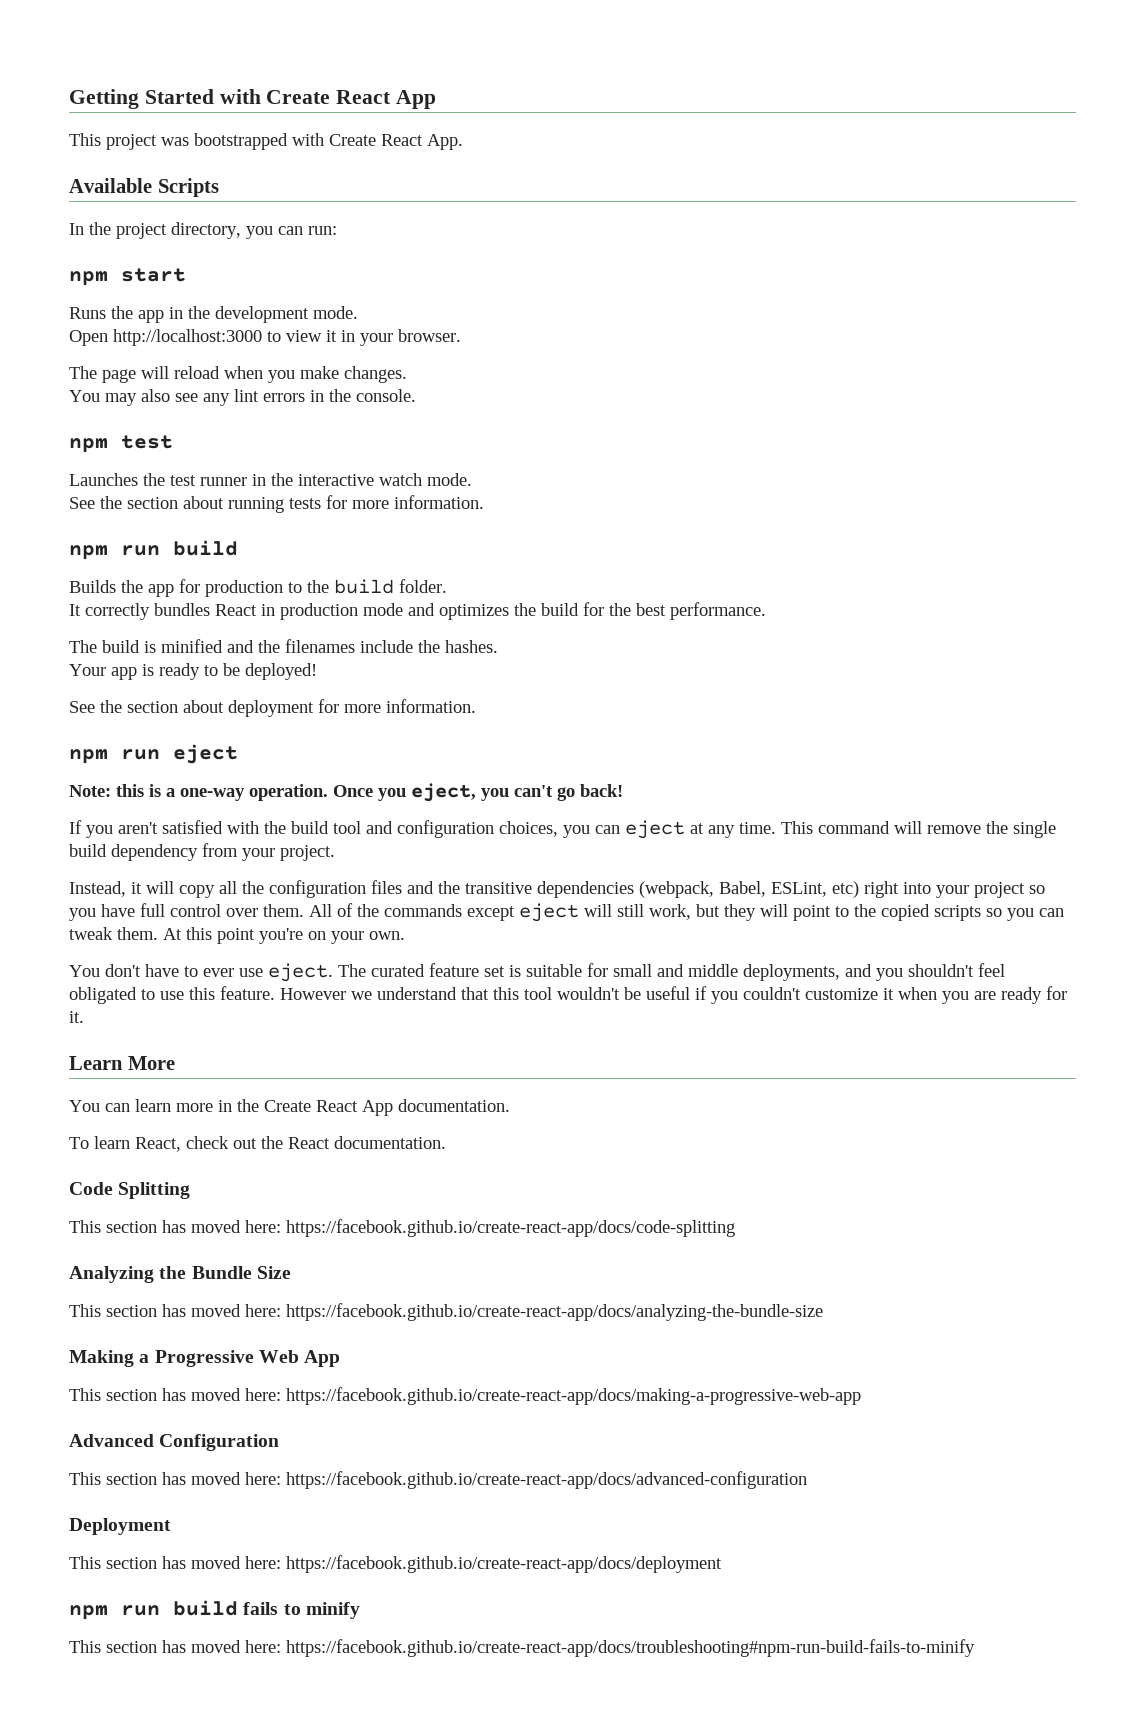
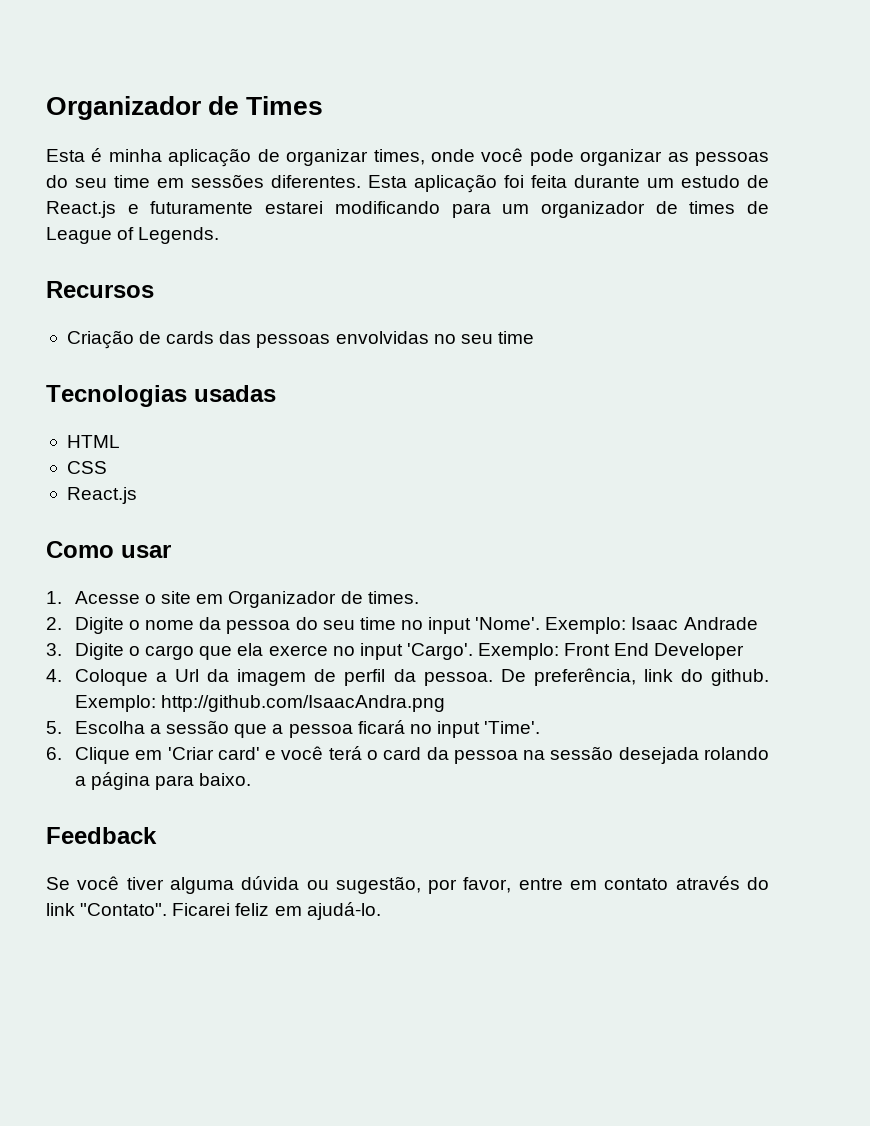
- Getting Started with Create React App
- This project was bootstrapped with Create React App.
- Available Scripts
- In the project directory, you can run:
- npm start
- Runs the app in the development mode.
- Open http://localhost:3000 to view it in your browser.
- The page will reload when you make changes.
- You may also see any lint errors in the console.
- npm test
- Launches the test runner in the interactive watch mode.
- See the section about running tests for more information.
- npm run build
- Builds the app for production to the build folder.
- It correctly bundles React in production mode and optimizes the build for the best performance.
- The build is minified and the filenames include the hashes.
- Your app is ready to be deployed!
- See the section about deployment for more information.
- npm run eject
- Note: this is a one-way operation. Once you eject, you can't go back!
- If you aren't satisfied with the build tool and configuration choices, you can eject at any time. This command will remove the single build dependency from your project.
- Instead, it will copy all the configuration files and the transitive dependencies (webpack, Babel, ESLint, etc) right into your project so you have full control over them. All of the commands except eject will still work, but they will point to the copied scripts so you can tweak them. At this point you're on your own.
- You don't have to ever use eject. The curated feature set is suitable for small and middle deployments, and you shouldn't feel obligated to use this feature. However we understand that this tool wouldn't be useful if you couldn't customize it when you are ready for it.
- Learn More
- You can learn more in the Create React App documentation.
- To learn React, check out the React documentation.
- Code Splitting
- This section has moved here: https://facebook.github.io/create-react-app/docs/code-splitting
- Analyzing the Bundle Size
- This section has moved here: https://facebook.github.io/create-react-app/docs/analyzing-the-bundle-size
- Making a Progressive Web App
- This section has moved here: https://facebook.github.io/create-react-app/docs/making-a-progressive-web-app
- Advanced Configuration
- This section has moved here: https://facebook.github.io/create-react-app/docs/advanced-configuration
- Deployment
- This section has moved here: https://facebook.github.io/create-react-app/docs/deployment
- npm run build fails to minify
- This section has moved here: https://facebook.github.io/create-react-app/docs/troubleshooting#npm-run-build-fails-to-minify
+ Organizador de Times
+ Esta é minha aplicação de organizar times, onde você pode organizar as pessoas do seu time em sessões diferentes. Esta aplicação foi feita durante um estudo de React.js e futuramente estarei modificando para um organizador de times de League of Legends.
+ Recursos
+ Criação de cards das pessoas envolvidas no seu time
+ Tecnologias usadas
+ HTML
+ CSS
+ React.js
+ Como usar
+ 1. Acesse o site em Organizador de times.
+ 2. Digite o nome da pessoa do seu time no input 'Nome'. Exemplo: Isaac Andrade
+ 3. Digite o cargo que ela exerce no input 'Cargo'. Exemplo: Front End Developer
+ 4. Coloque a Url da imagem de perfil da pessoa. De preferência, link do github. Exemplo: http://github.com/IsaacAndra.png
+ 5. Escolha a sessão que a pessoa ficará no input 'Time'.
+ 6. Clique em 'Criar card' e você terá o card da pessoa na sessão desejada rolando a página para baixo.
+ Feedback
+ Se você tiver alguma dúvida ou sugestão, por favor, entre em contato através do link "Contato". Ficarei feliz em ajudá-lo.

